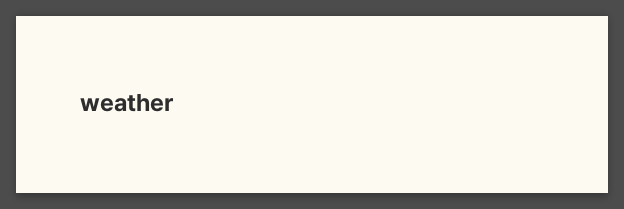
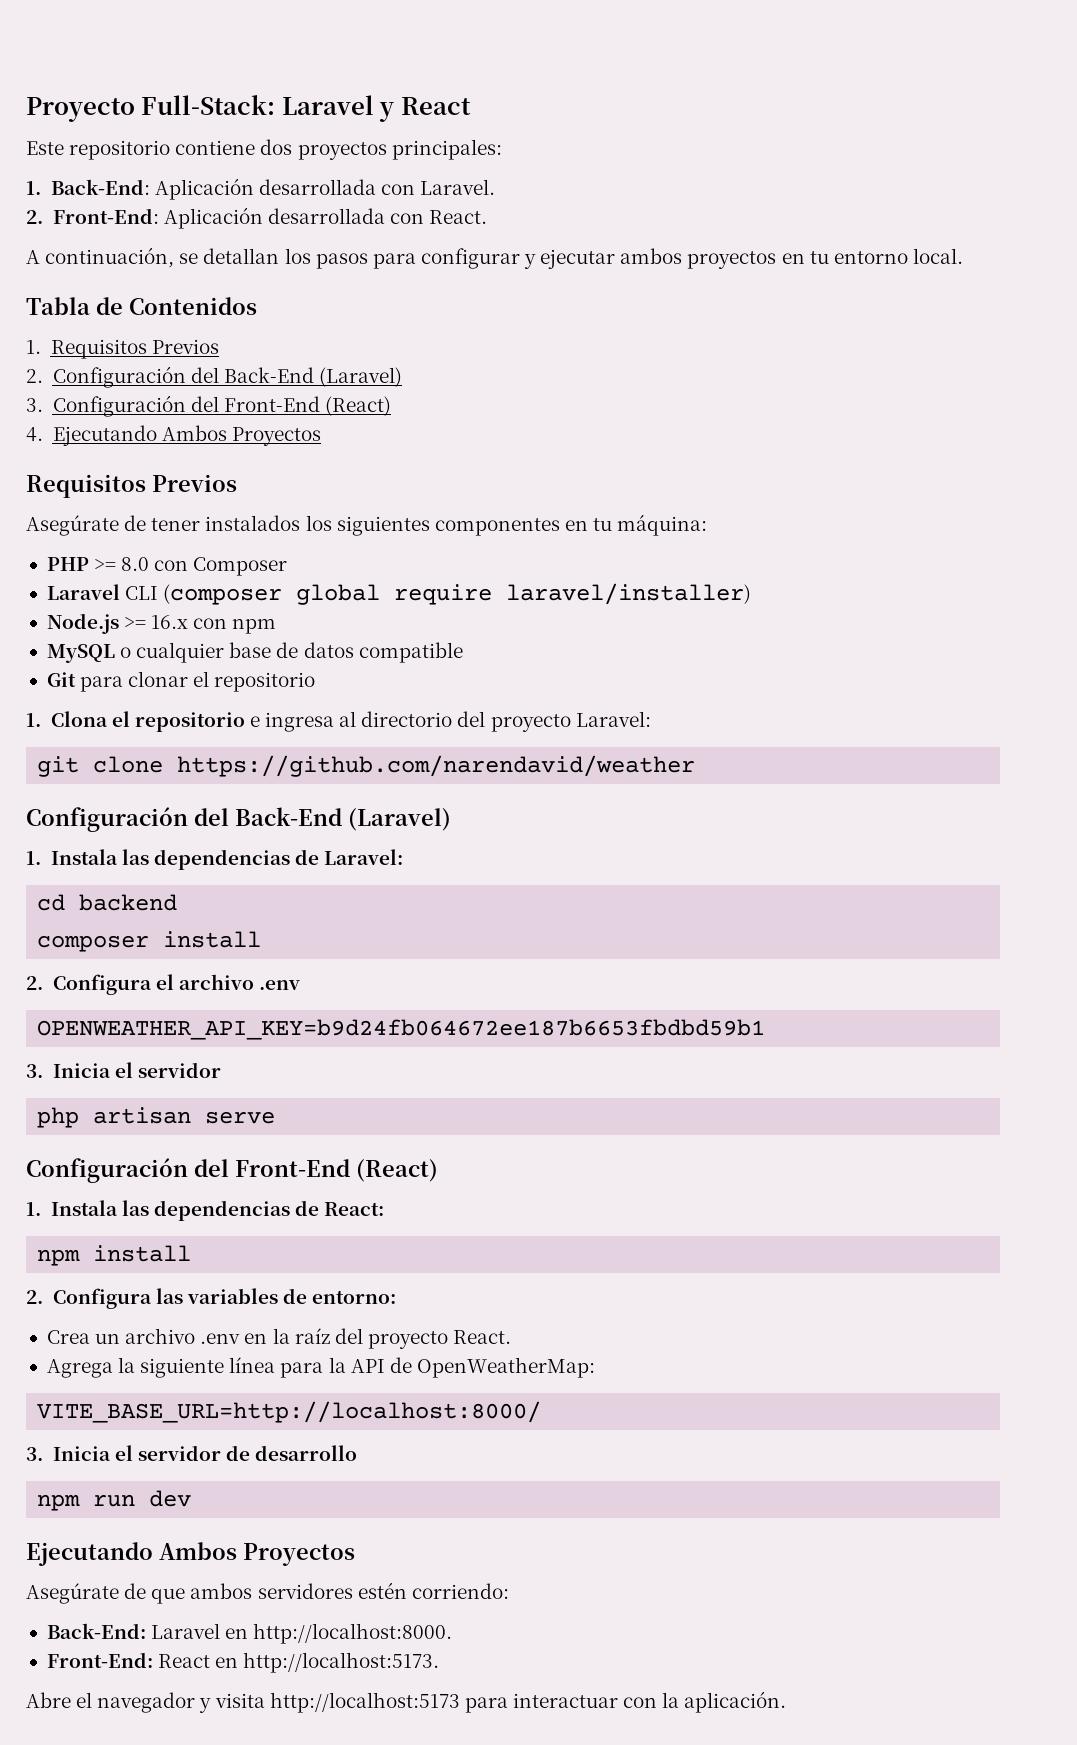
- weather
+ Proyecto Full-Stack: Laravel y React
+ Este repositorio contiene dos proyectos principales:
+ 1. Back-End: Aplicación desarrollada con Laravel.
+ 2. Front-End: Aplicación desarrollada con React.
+ A continuación, se detallan los pasos para configurar y ejecutar ambos proyectos en tu entorno local.
+ Tabla de Contenidos
+ 1. Requisitos Previos
+ 2. Configuración del Back-End (Laravel)
+ 3. Configuración del Front-End (React)
+ 4. Ejecutando Ambos Proyectos
+ Requisitos Previos
+ Asegúrate de tener instalados los siguientes componentes en tu máquina:
+ PHP >= 8.0 con Composer
+ Laravel CLI (composer global require laravel/installer)
+ Node.js >= 16.x con npm
+ MySQL o cualquier base de datos compatible
+ Git para clonar el repositorio
+ 1. Clona el repositorio e ingresa al directorio del proyecto Laravel:
+ git clone https://github.com/narendavid/weather
+ Configuración del Back-End (Laravel)
+ 1. Instala las dependencias de Laravel:
+ cd backend
+ composer install
+ 2. Configura el archivo .env
+ OPENWEATHER_API_KEY=b9d24fb064672ee187b6653fbdbd59b1
+ 3. Inicia el servidor
+ php artisan serve
+ Configuración del Front-End (React)
+ 1. Instala las dependencias de React:
+ npm install
+ 2. Configura las variables de entorno:
+ Crea un archivo .env en la raíz del proyecto React.
+ Agrega la siguiente línea para la API de OpenWeatherMap:
+ VITE_BASE_URL=http://localhost:8000/
+ 3. Inicia el servidor de desarrollo
+ npm run dev
+ Ejecutando Ambos Proyectos
+ Asegúrate de que ambos servidores estén corriendo:
+ Back-End: Laravel en http://localhost:8000.
+ Front-End: React en http://localhost:5173.
+ Abre el navegador y visita http://localhost:5173 para interactuar con la aplicación.

